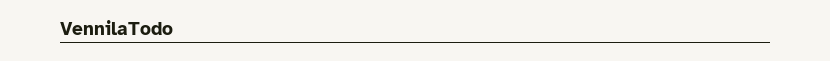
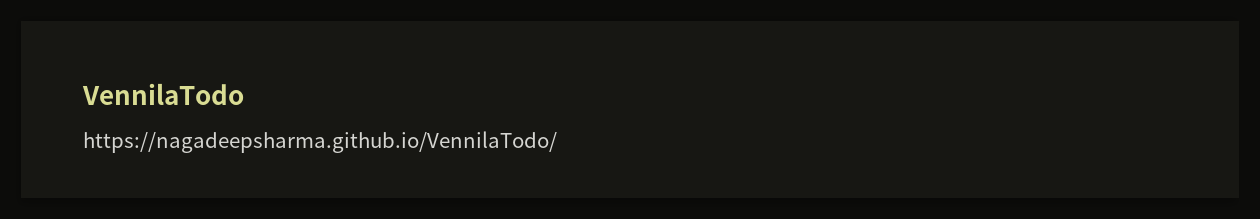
+ https://nagadeepsharma.github.io/VennilaTodo/

